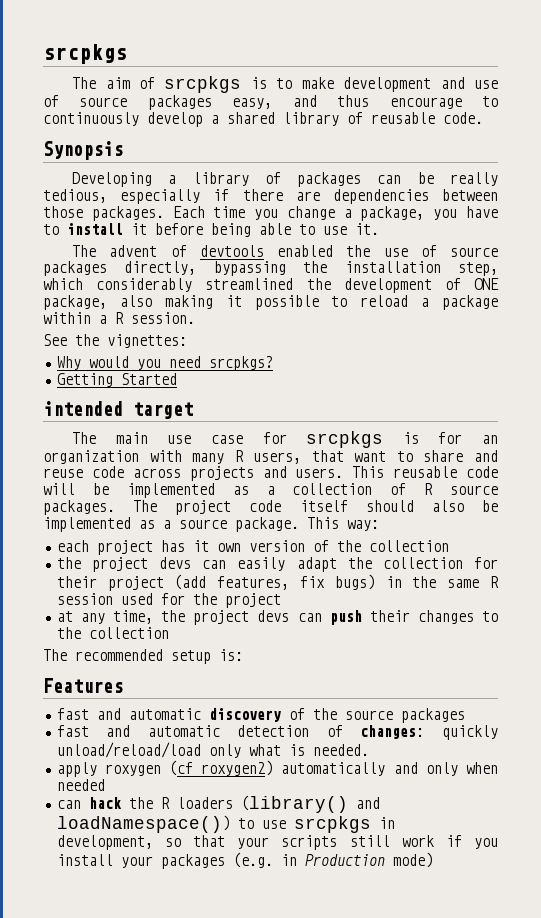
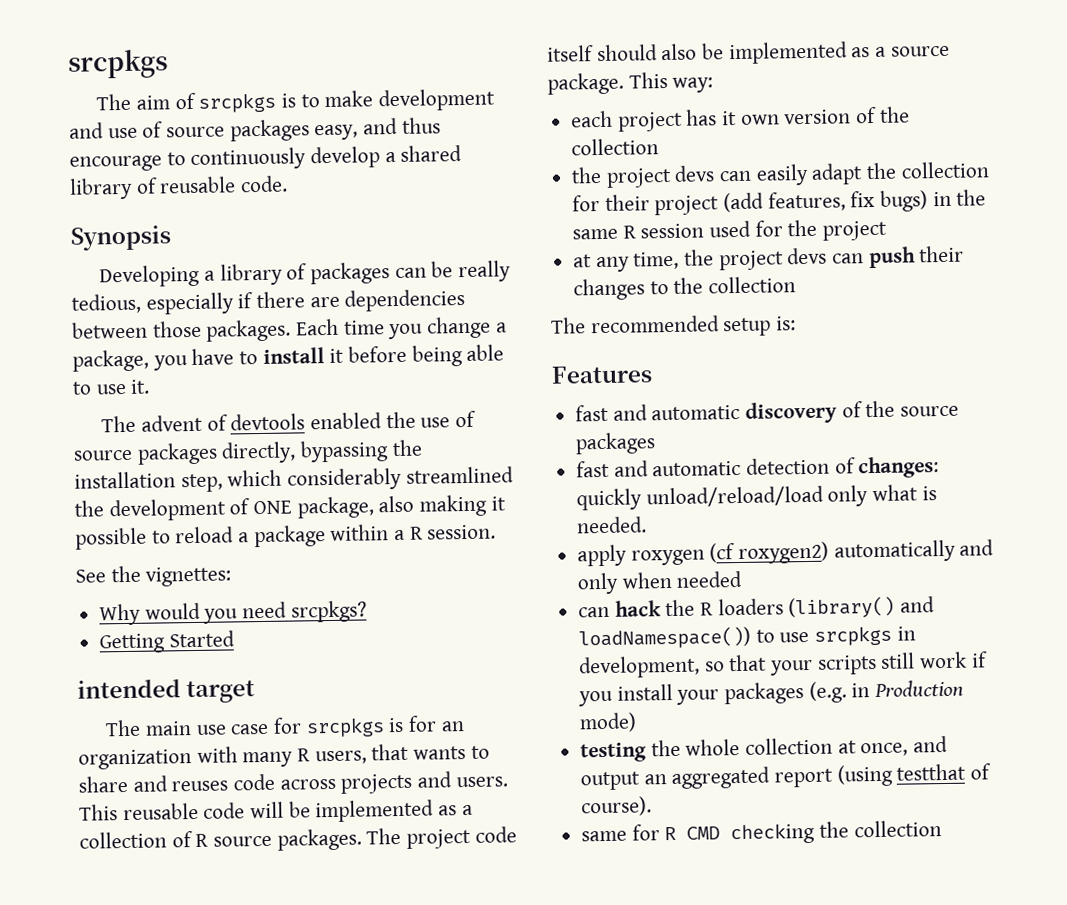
- The main use case for srcpkgs is for an organization with many R users, that want to share and reuse code across projects and users.
+ The main use case for srcpkgs is for an organization with many R users, that wants to share and reuses code across projects and users.
+ testing the whole collection at once, and output an aggregated report (using testthat of course).
+ same for R CMD checking the collection

